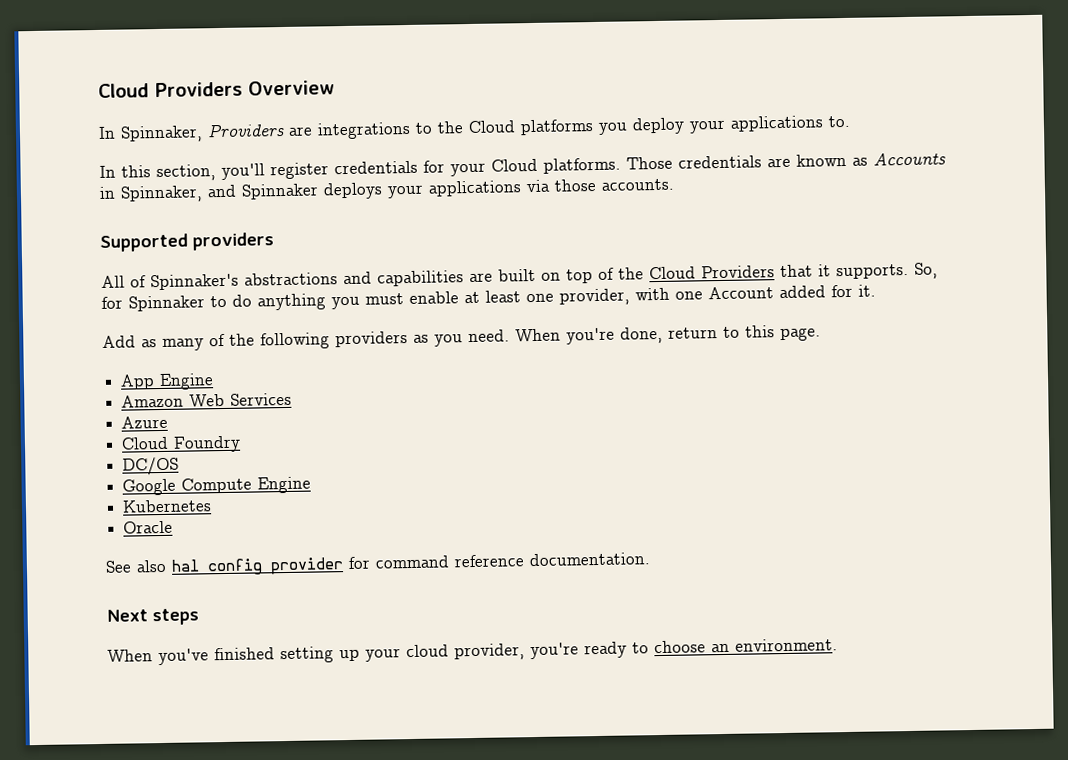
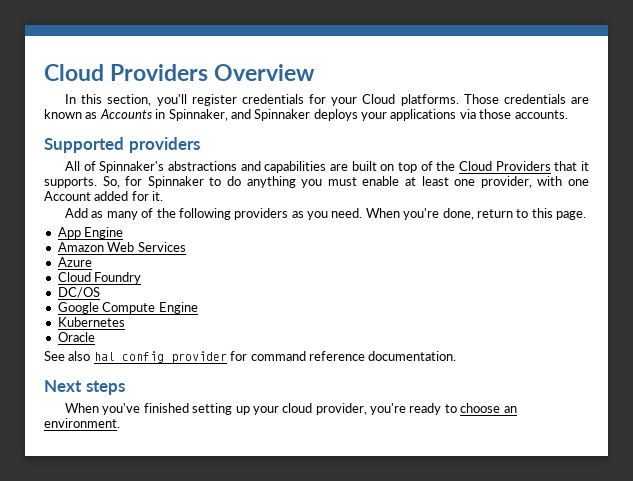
- In Spinnaker, Providers are integrations to the Cloud platforms you deploy your applications to.

